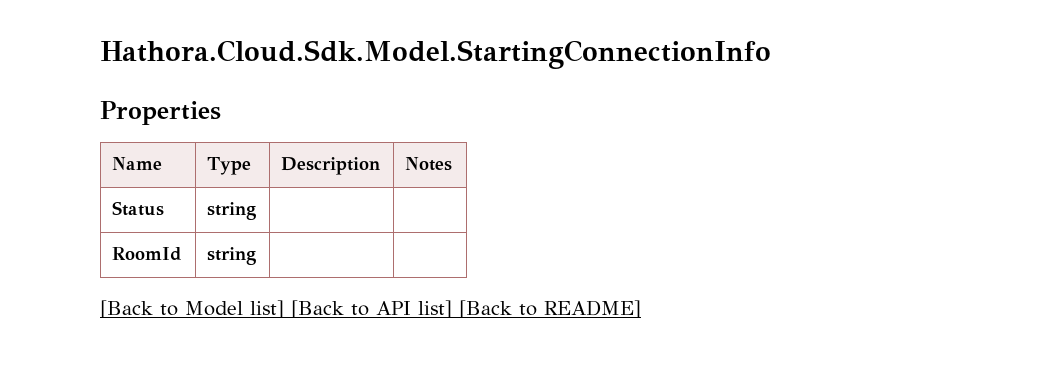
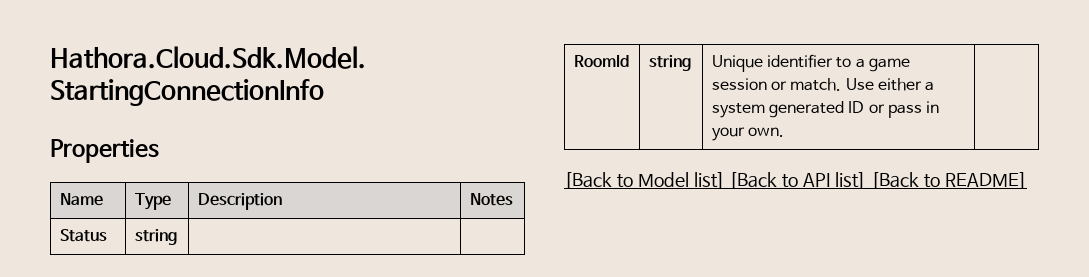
- RoomId | string | |
+ RoomId | string | Unique identifier to a game session or match. Use either a system generated ID or pass in your own. |

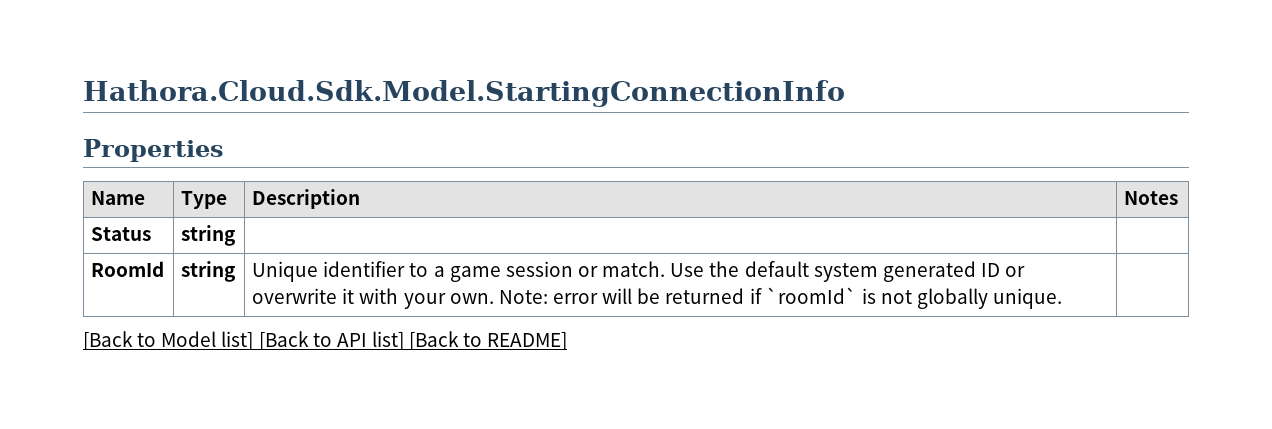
- RoomId | string | Unique identifier to a game session or match. Use either a system generated ID or pass in your own. |
+ RoomId | string | Unique identifier to a game session or match. Use the default system generated ID or overwrite it with your own. Note: error will be returned if `roomId` is not globally unique. |

